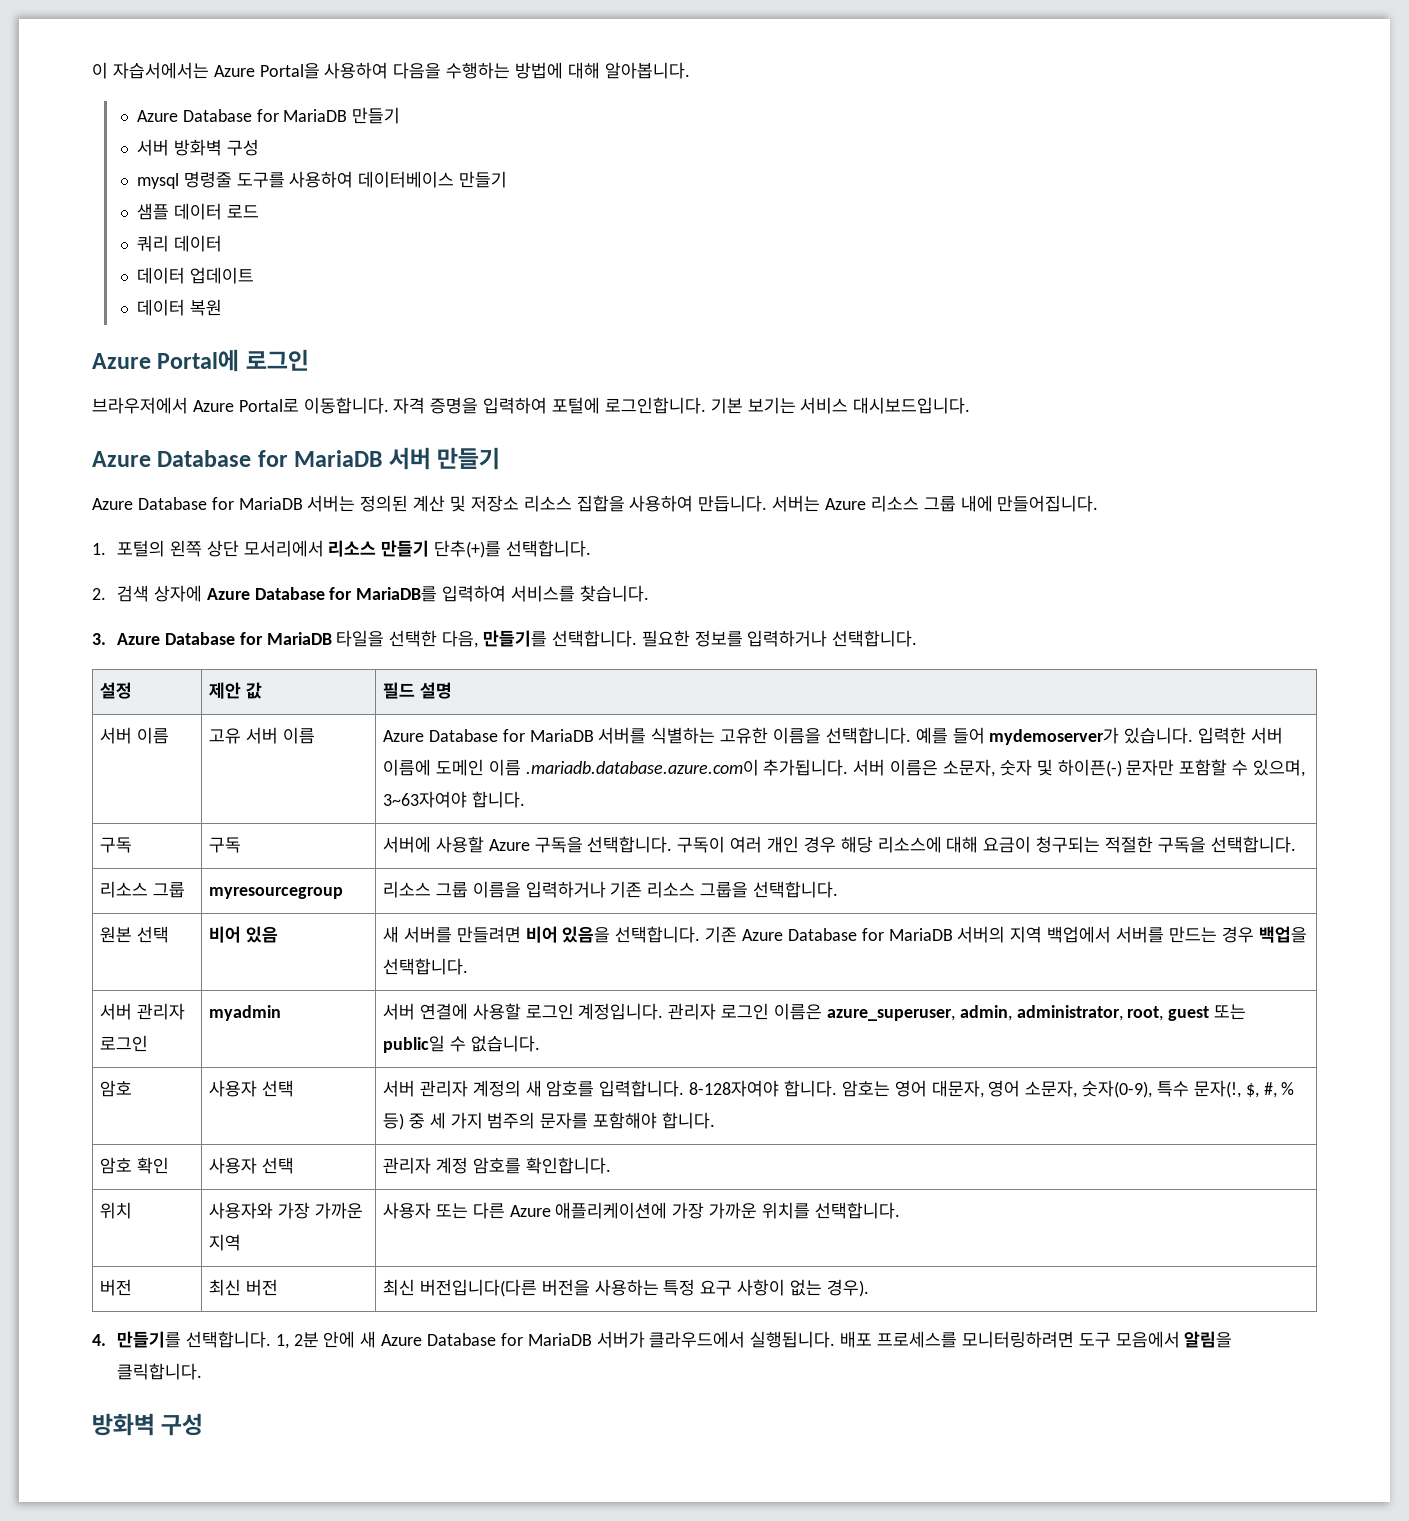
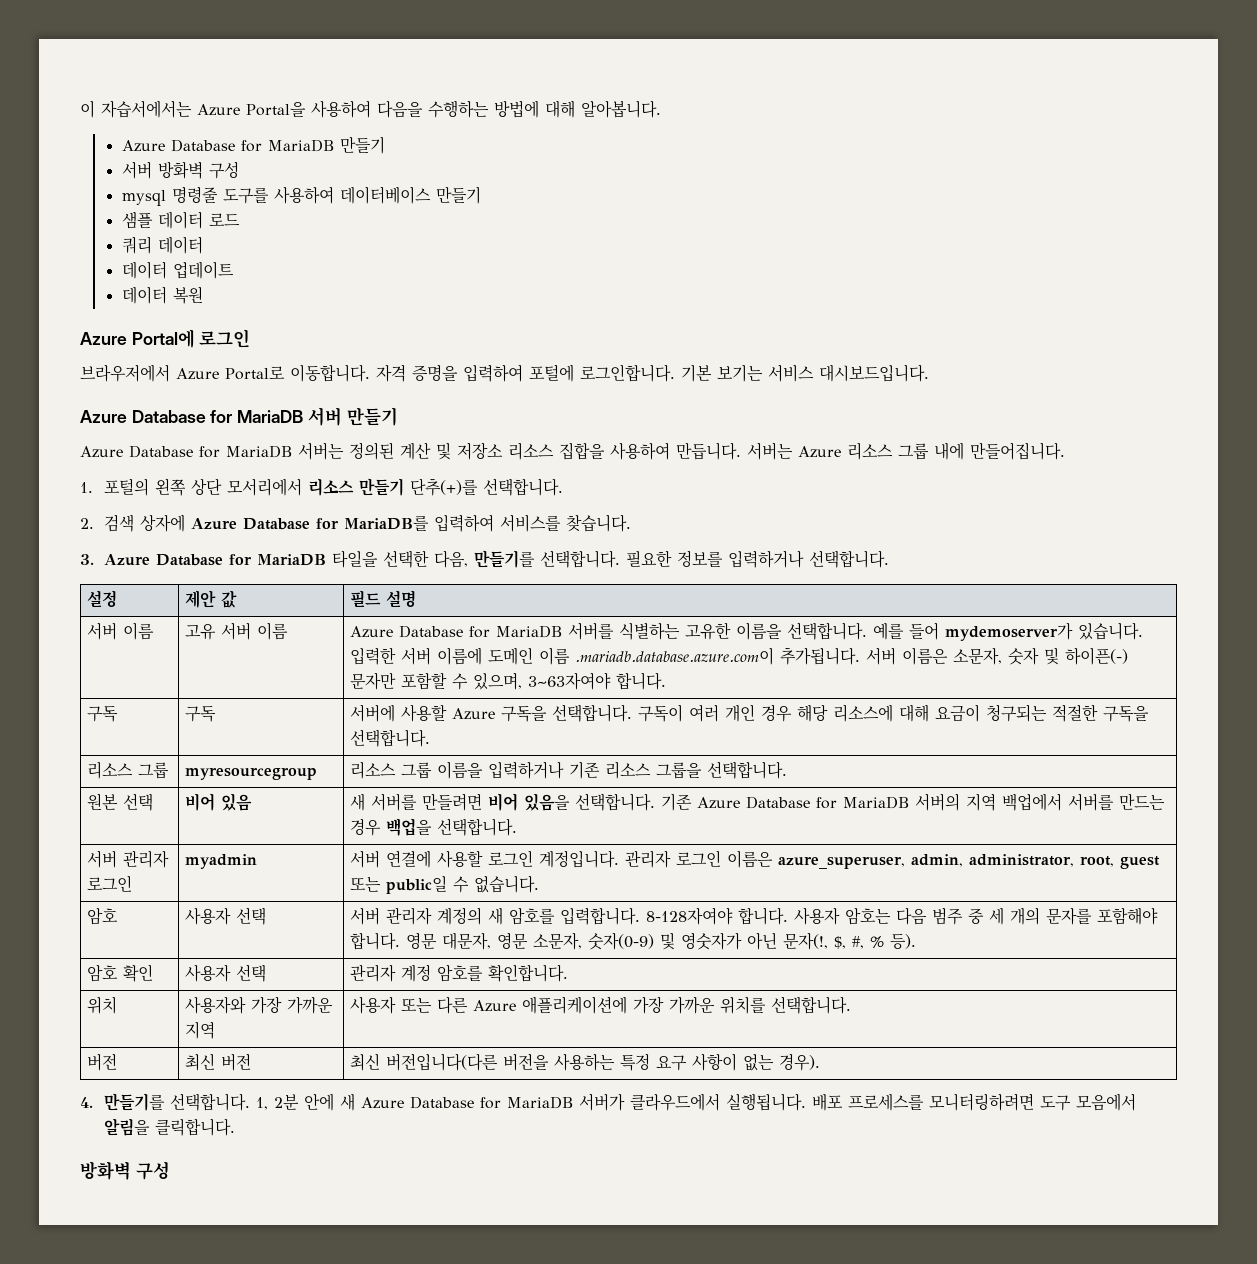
- 암호 | 사용자 선택 | 서버 관리자 계정의 새 암호를 입력합니다. 8-128자여야 합니다. 암호는 영어 대문자, 영어 소문자, 숫자(0-9), 특수 문자(!, $, #, % 등) 중 세 가지 범주의 문자를 포함해야 합니다.
+ 암호 | 사용자 선택 | 서버 관리자 계정의 새 암호를 입력합니다. 8-128자여야 합니다. 사용자 암호는 다음 범주 중 세 개의 문자를 포함해야 합니다. 영문 대문자, 영문 소문자, 숫자(0-9) 및 영숫자가 아닌 문자(!, $, #, % 등).

